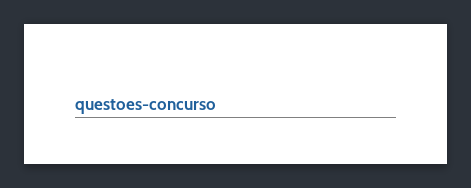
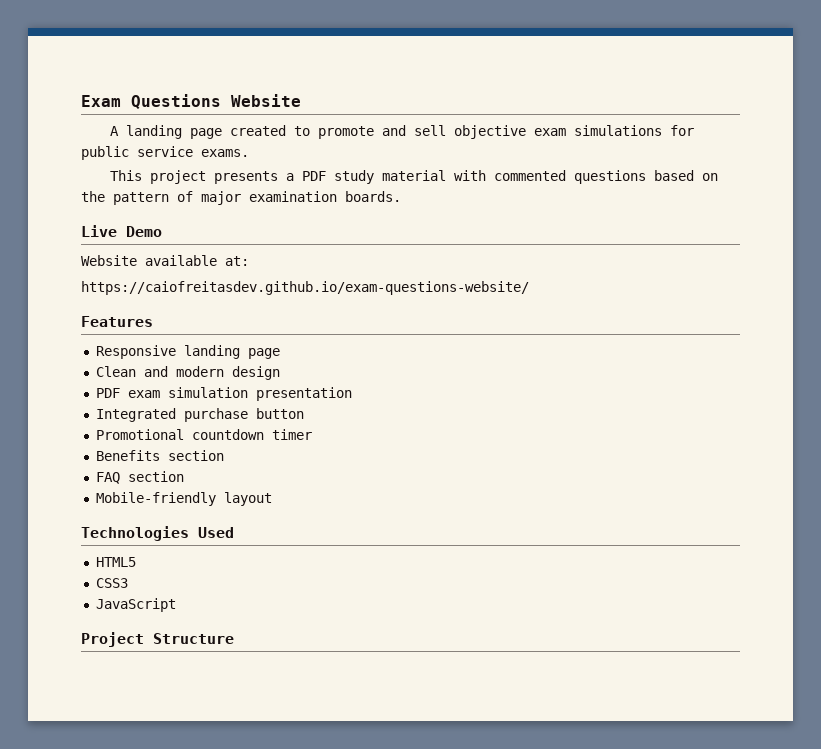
- questoes-concurso
+ Exam Questions Website
+ A landing page created to promote and sell objective exam simulations for public service exams.
+ This project presents a PDF study material with commented questions based on the pattern of major examination boards.
+ Live Demo
+ Website available at:
+ https://caiofreitasdev.github.io/exam-questions-website/
+ Features
+ Responsive landing page
+ Clean and modern design
+ PDF exam simulation presentation
+ Integrated purchase button
+ Promotional countdown timer
+ Benefits section
+ FAQ section
+ Mobile-friendly layout
+ Technologies Used
+ HTML5
+ CSS3
+ JavaScript
+ Project Structure

